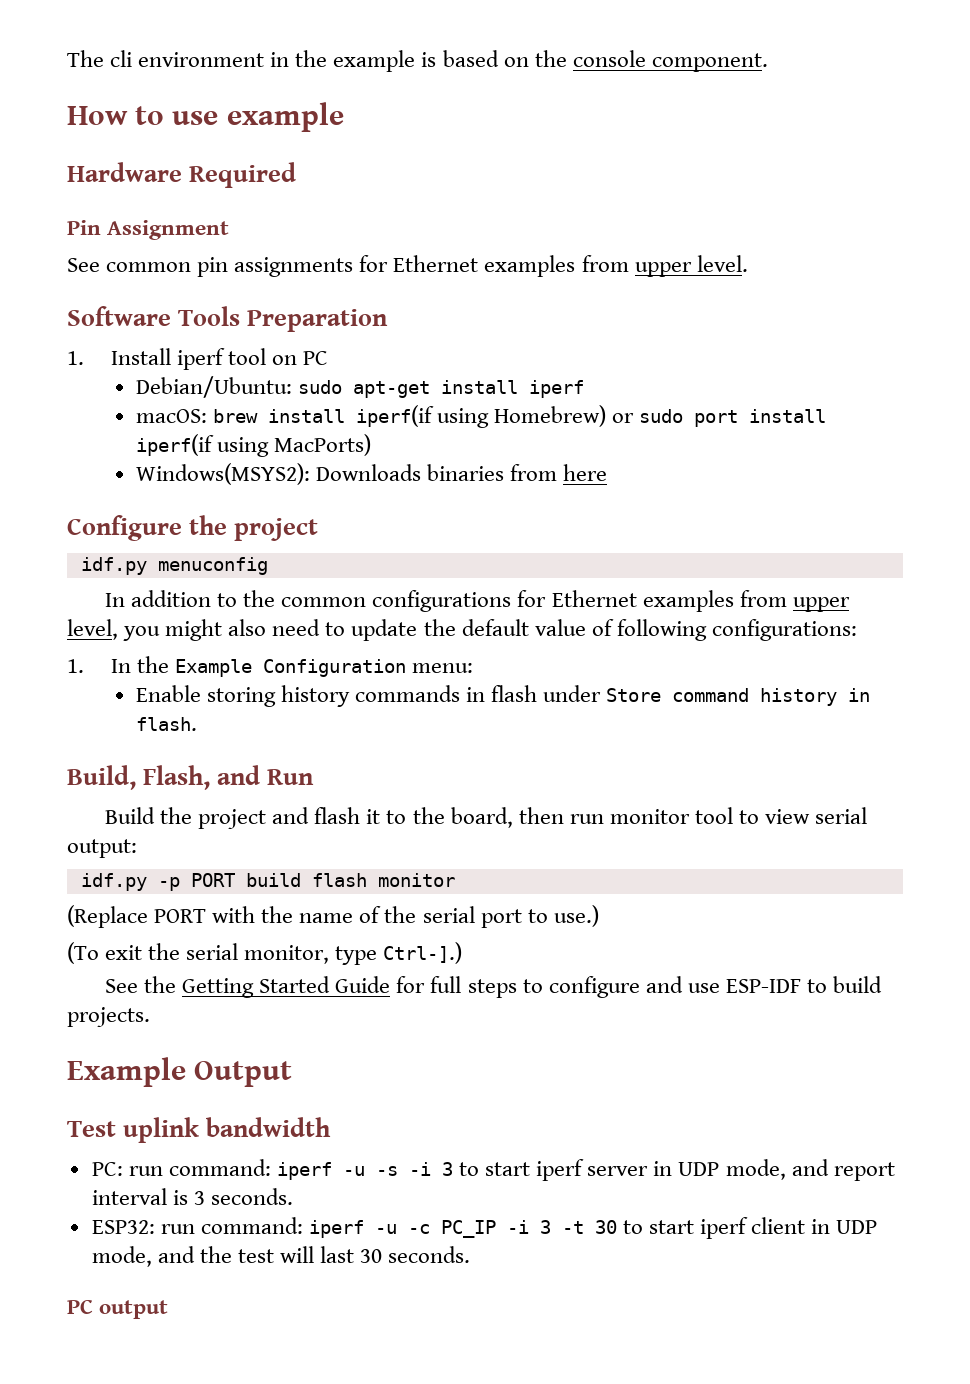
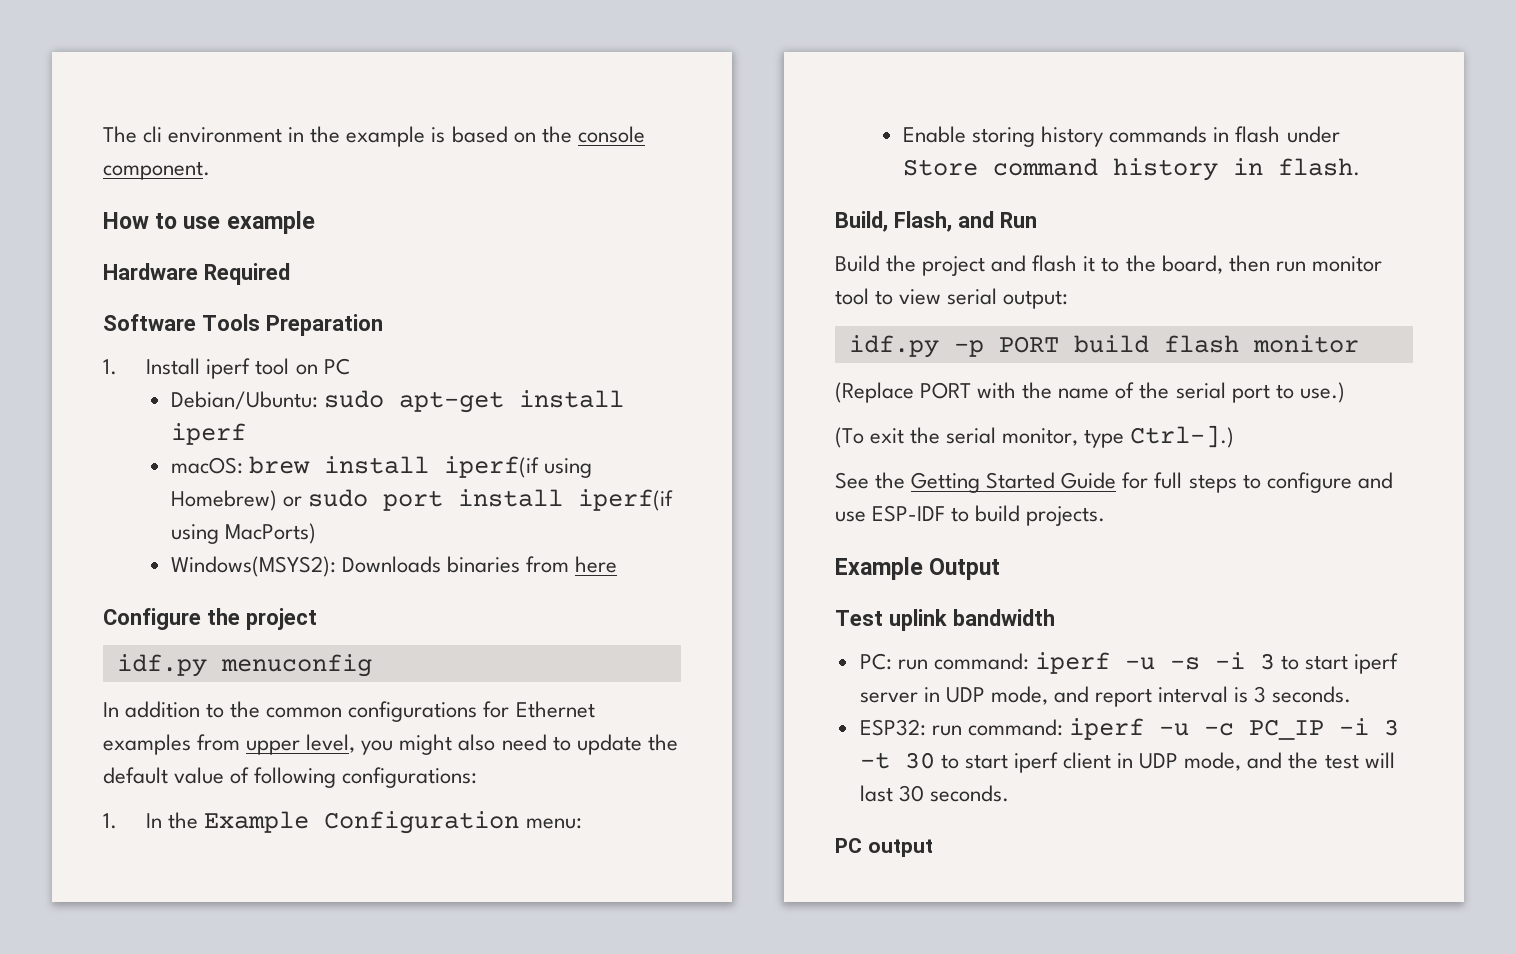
- Pin Assignment
- See common pin assignments for Ethernet examples from upper level.

